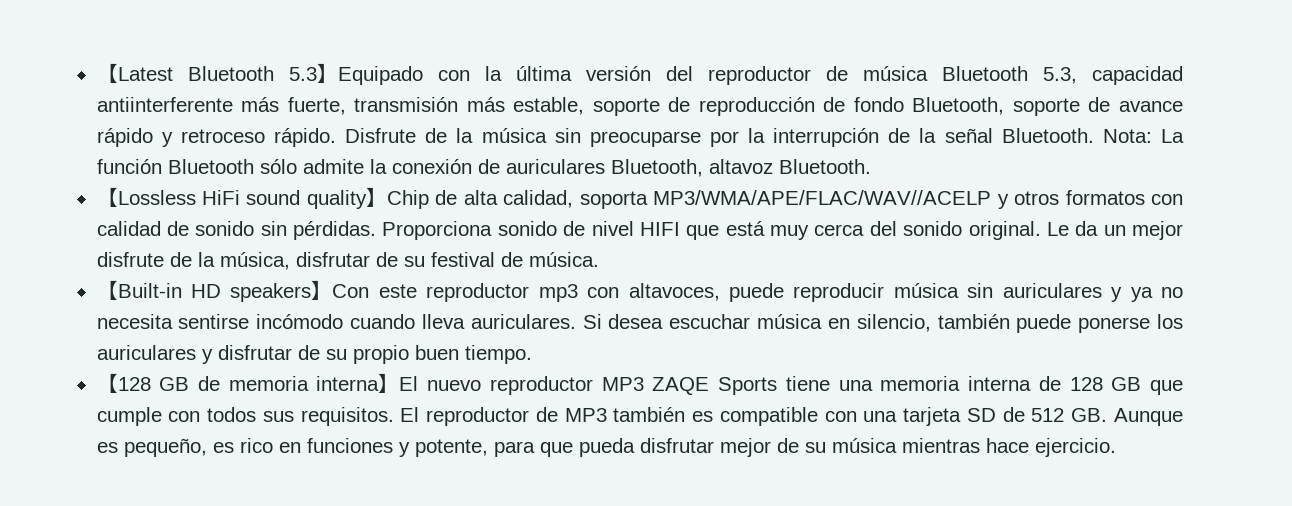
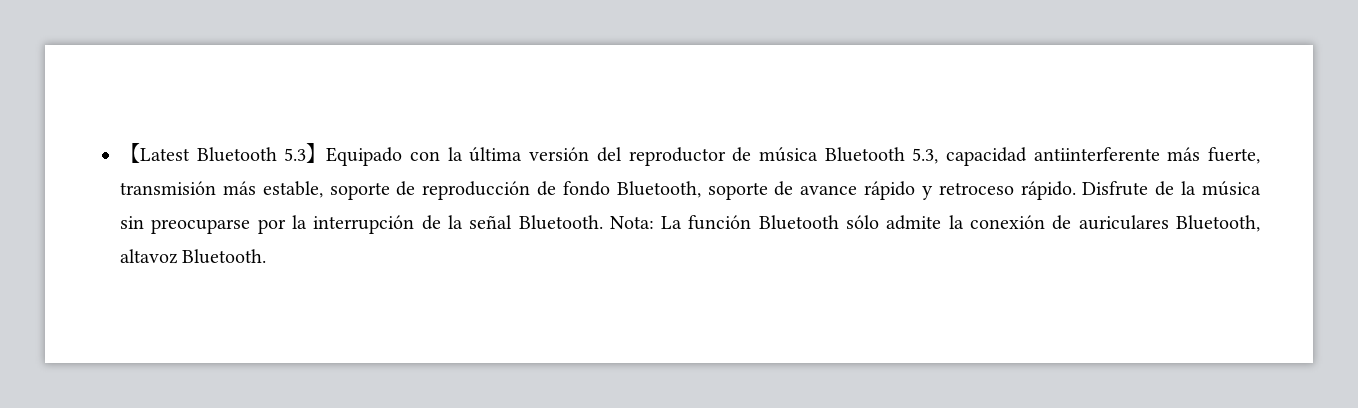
- 【Lossless HiFi sound quality】Chip de alta calidad, soporta MP3/WMA/APE/FLAC/WAV//ACELP y otros formatos con calidad de sonido sin pérdidas. Proporciona sonido de nivel HIFI que está muy cerca del sonido original. Le da un mejor disfrute de la música, disfrutar de su festival de música.
- 【Built-in HD speakers】Con este reproductor mp3 con altavoces, puede reproducir música sin auriculares y ya no necesita sentirse incómodo cuando lleva auriculares. Si desea escuchar música en silencio, también puede ponerse los auriculares y disfrutar de su propio buen tiempo.
- 【128 GB de memoria interna】El nuevo reproductor MP3 ZAQE Sports tiene una memoria interna de 128 GB que cumple con todos sus requisitos. El reproductor de MP3 también es compatible con una tarjeta SD de 512 GB. Aunque es pequeño, es rico en funciones y potente, para que pueda disfrutar mejor de su música mientras hace ejercicio.

